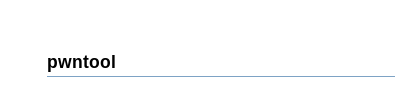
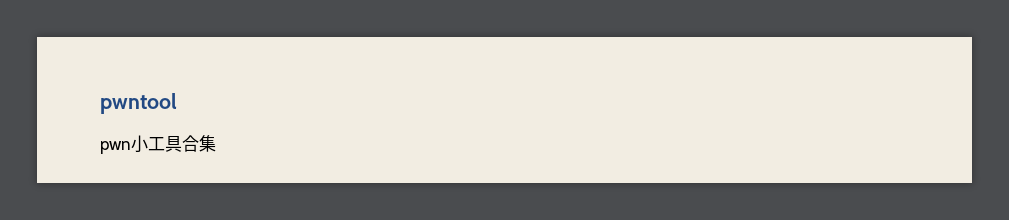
+ pwn小工具合集

